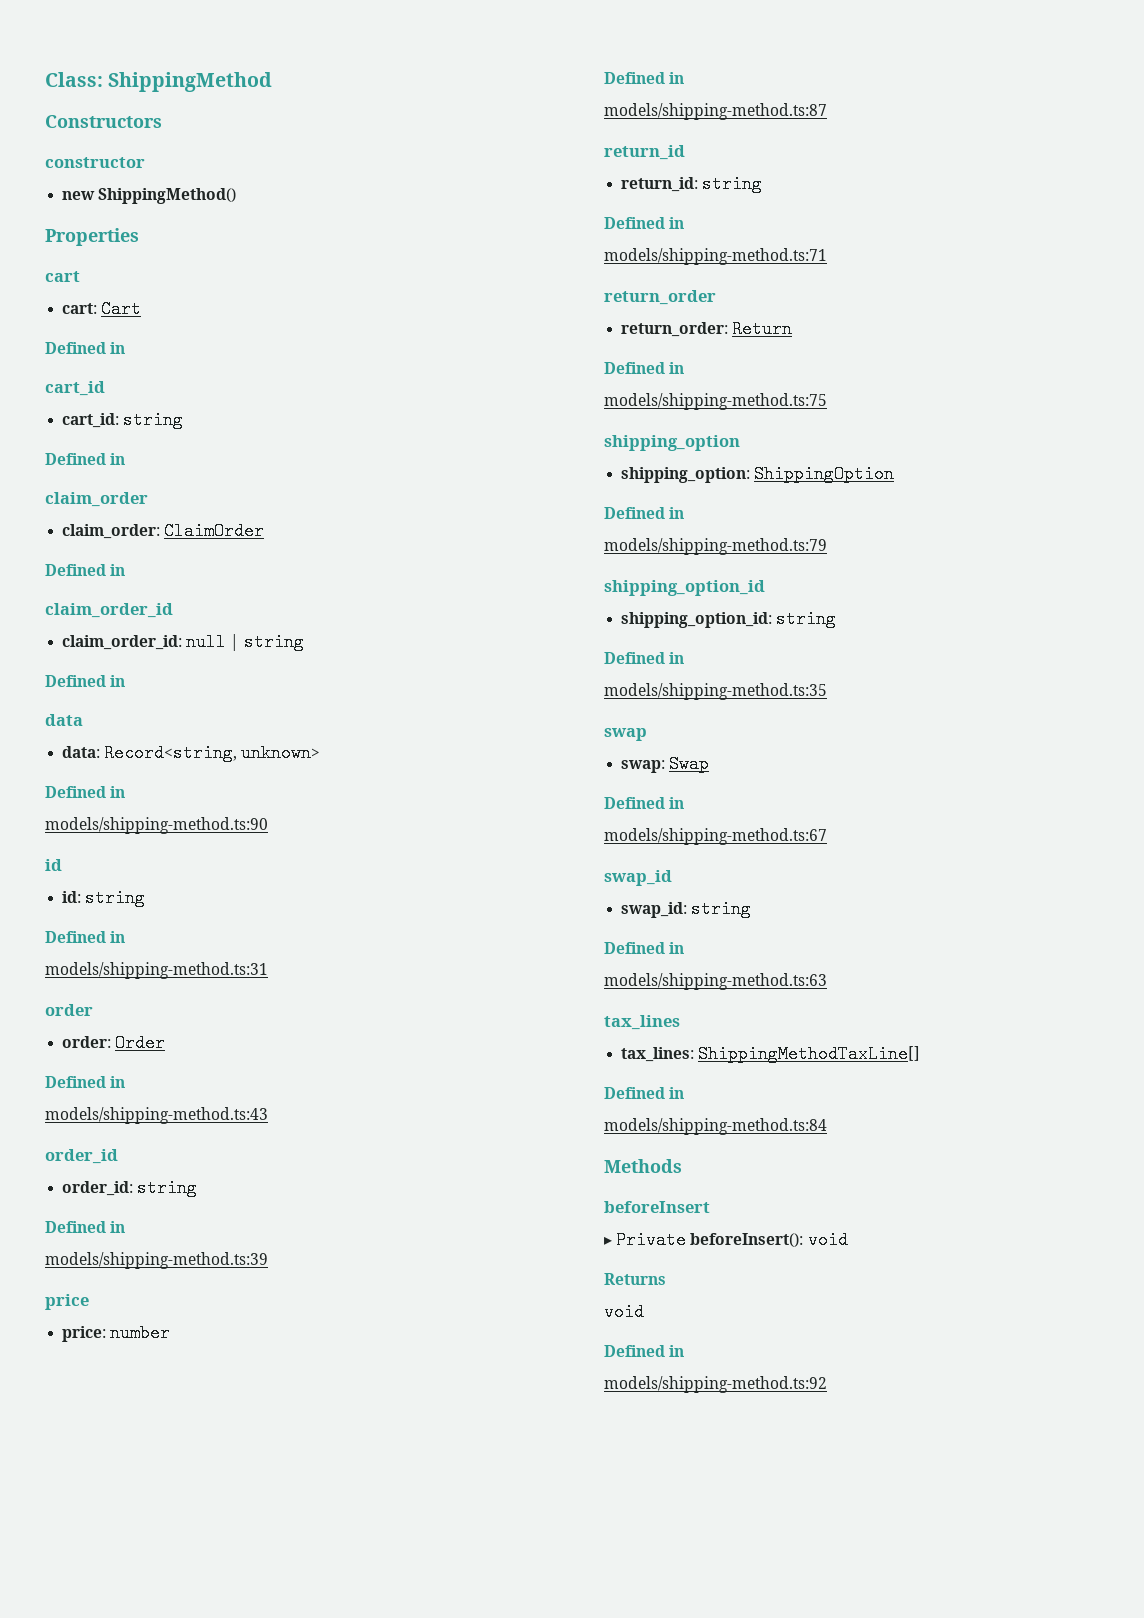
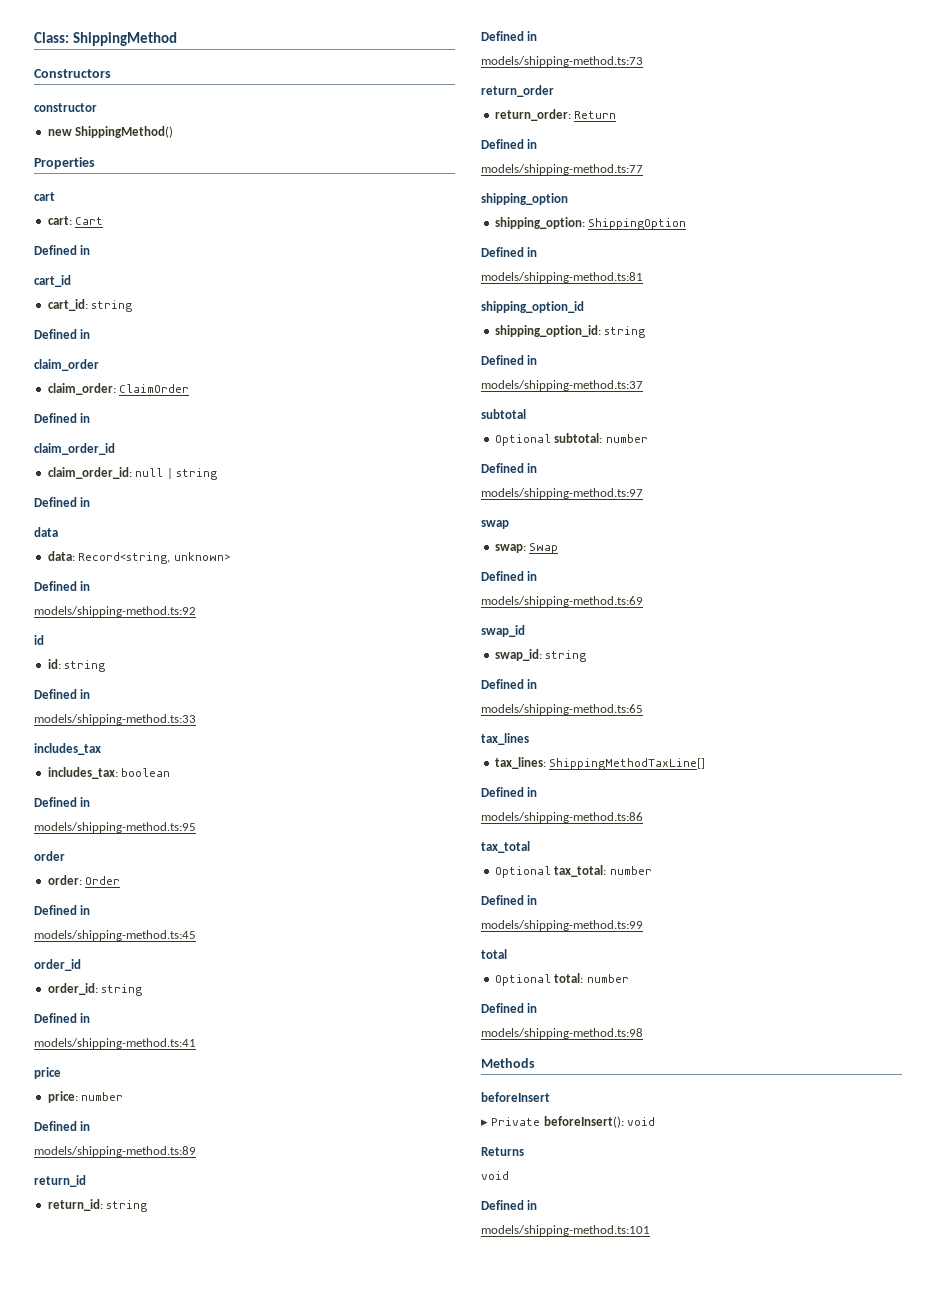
- models/shipping-method.ts:90
+ models/shipping-method.ts:92
- models/shipping-method.ts:31
+ models/shipping-method.ts:33
+ includes_tax
+ includes_tax: boolean
+ Defined in
+ models/shipping-method.ts:95
- models/shipping-method.ts:43
+ models/shipping-method.ts:45
- models/shipping-method.ts:39
+ models/shipping-method.ts:41
- models/shipping-method.ts:87
+ models/shipping-method.ts:89
- models/shipping-method.ts:71
+ models/shipping-method.ts:73
- models/shipping-method.ts:75
+ models/shipping-method.ts:77
- models/shipping-method.ts:79
+ models/shipping-method.ts:81
- models/shipping-method.ts:35
+ models/shipping-method.ts:37
+ subtotal
+ Optional subtotal: number
+ Defined in
+ models/shipping-method.ts:97
- models/shipping-method.ts:67
+ models/shipping-method.ts:69
- models/shipping-method.ts:63
+ models/shipping-method.ts:65
- models/shipping-method.ts:84
+ models/shipping-method.ts:86
+ tax_total
+ Optional tax_total: number
+ Defined in
+ models/shipping-method.ts:99
+ total
+ Optional total: number
+ Defined in
+ models/shipping-method.ts:98
- models/shipping-method.ts:92
+ models/shipping-method.ts:101

